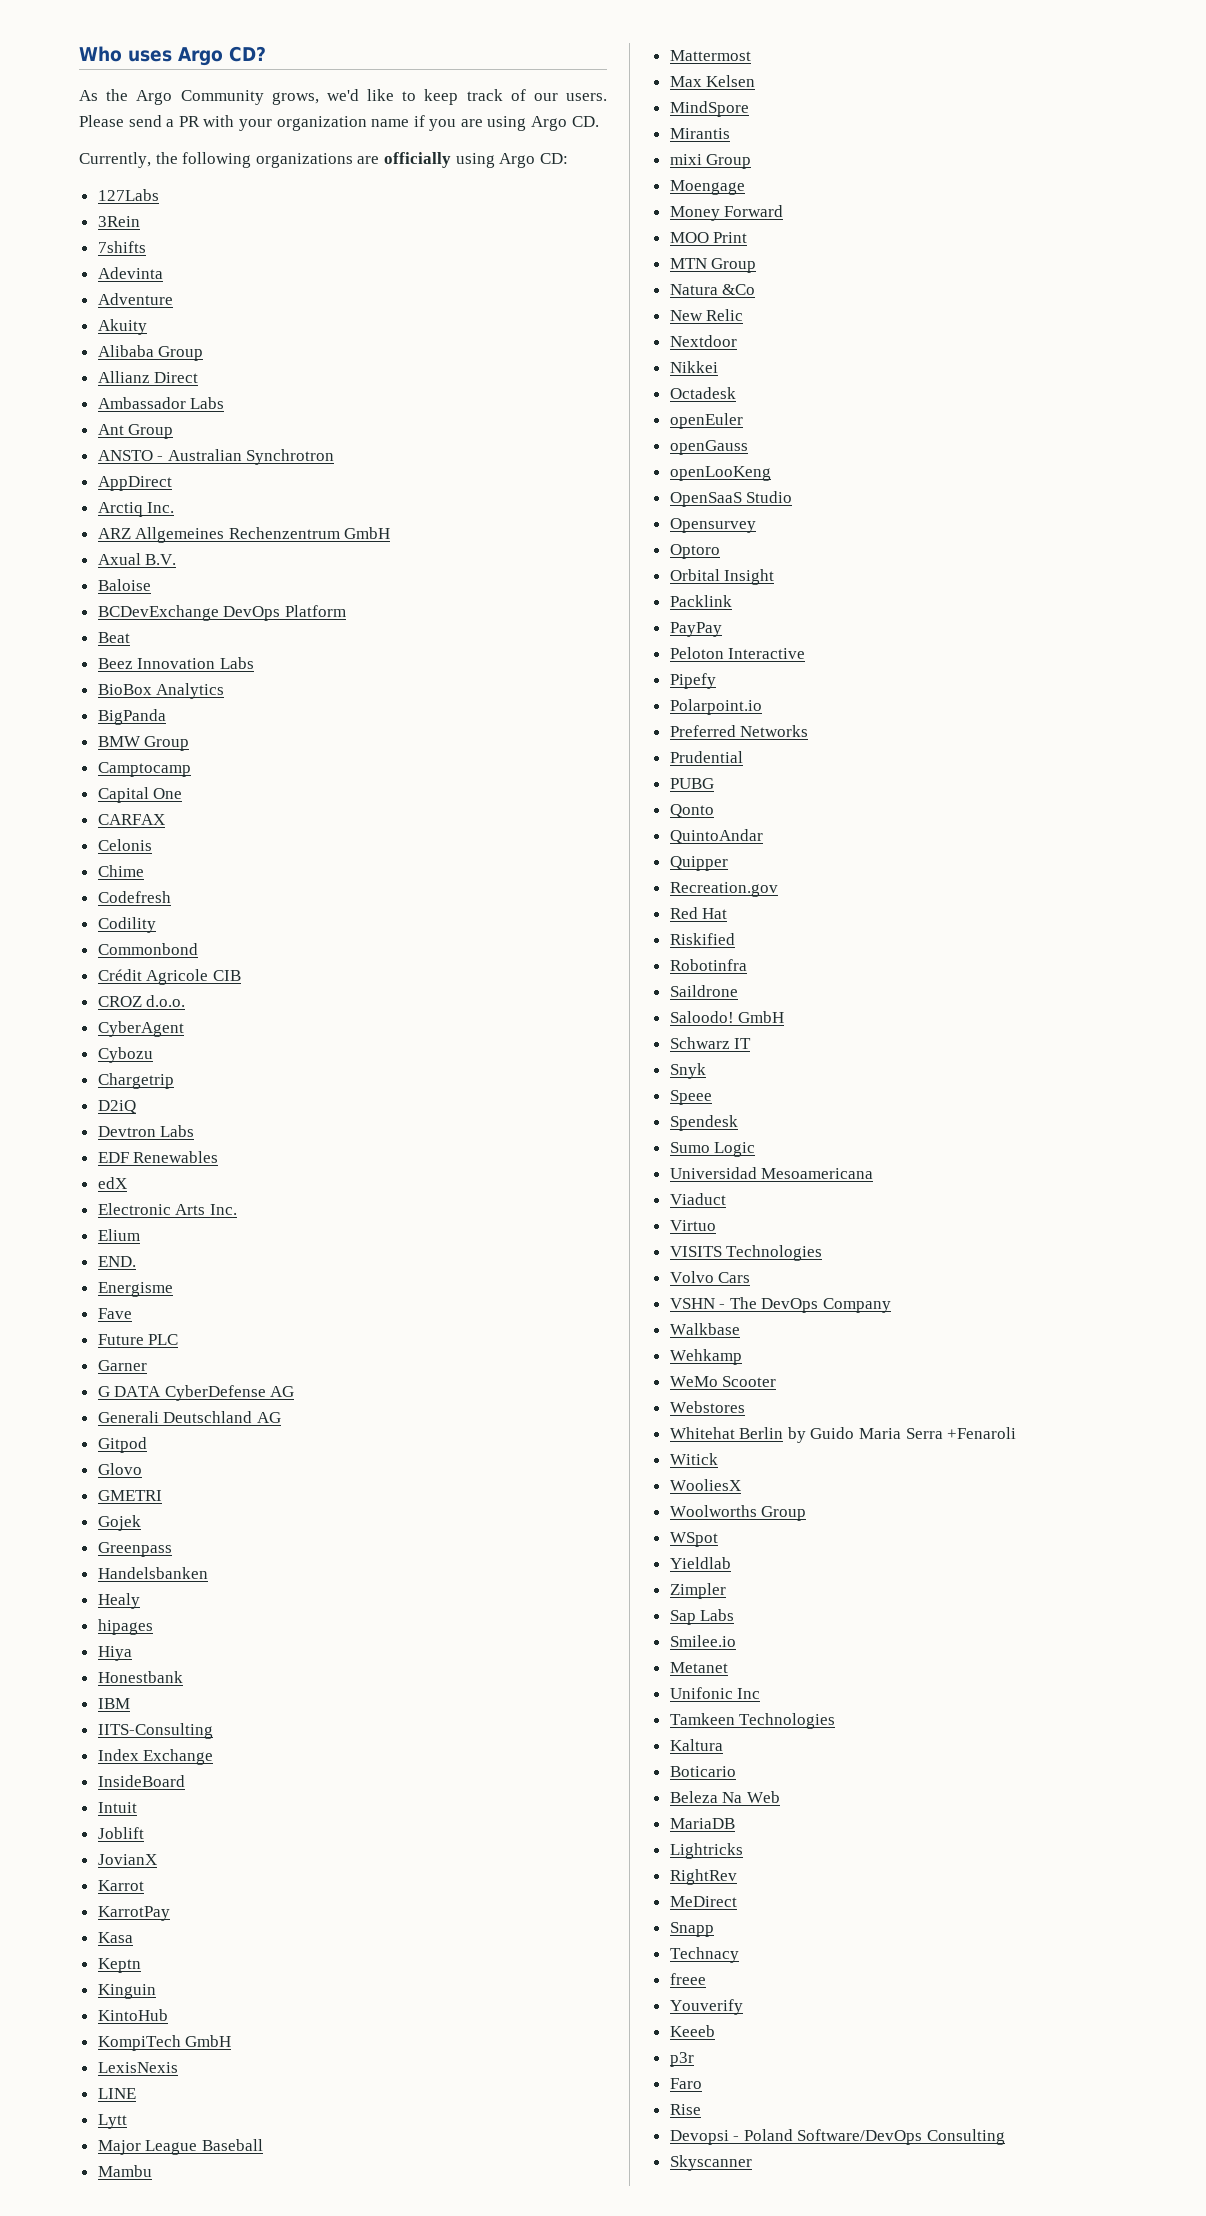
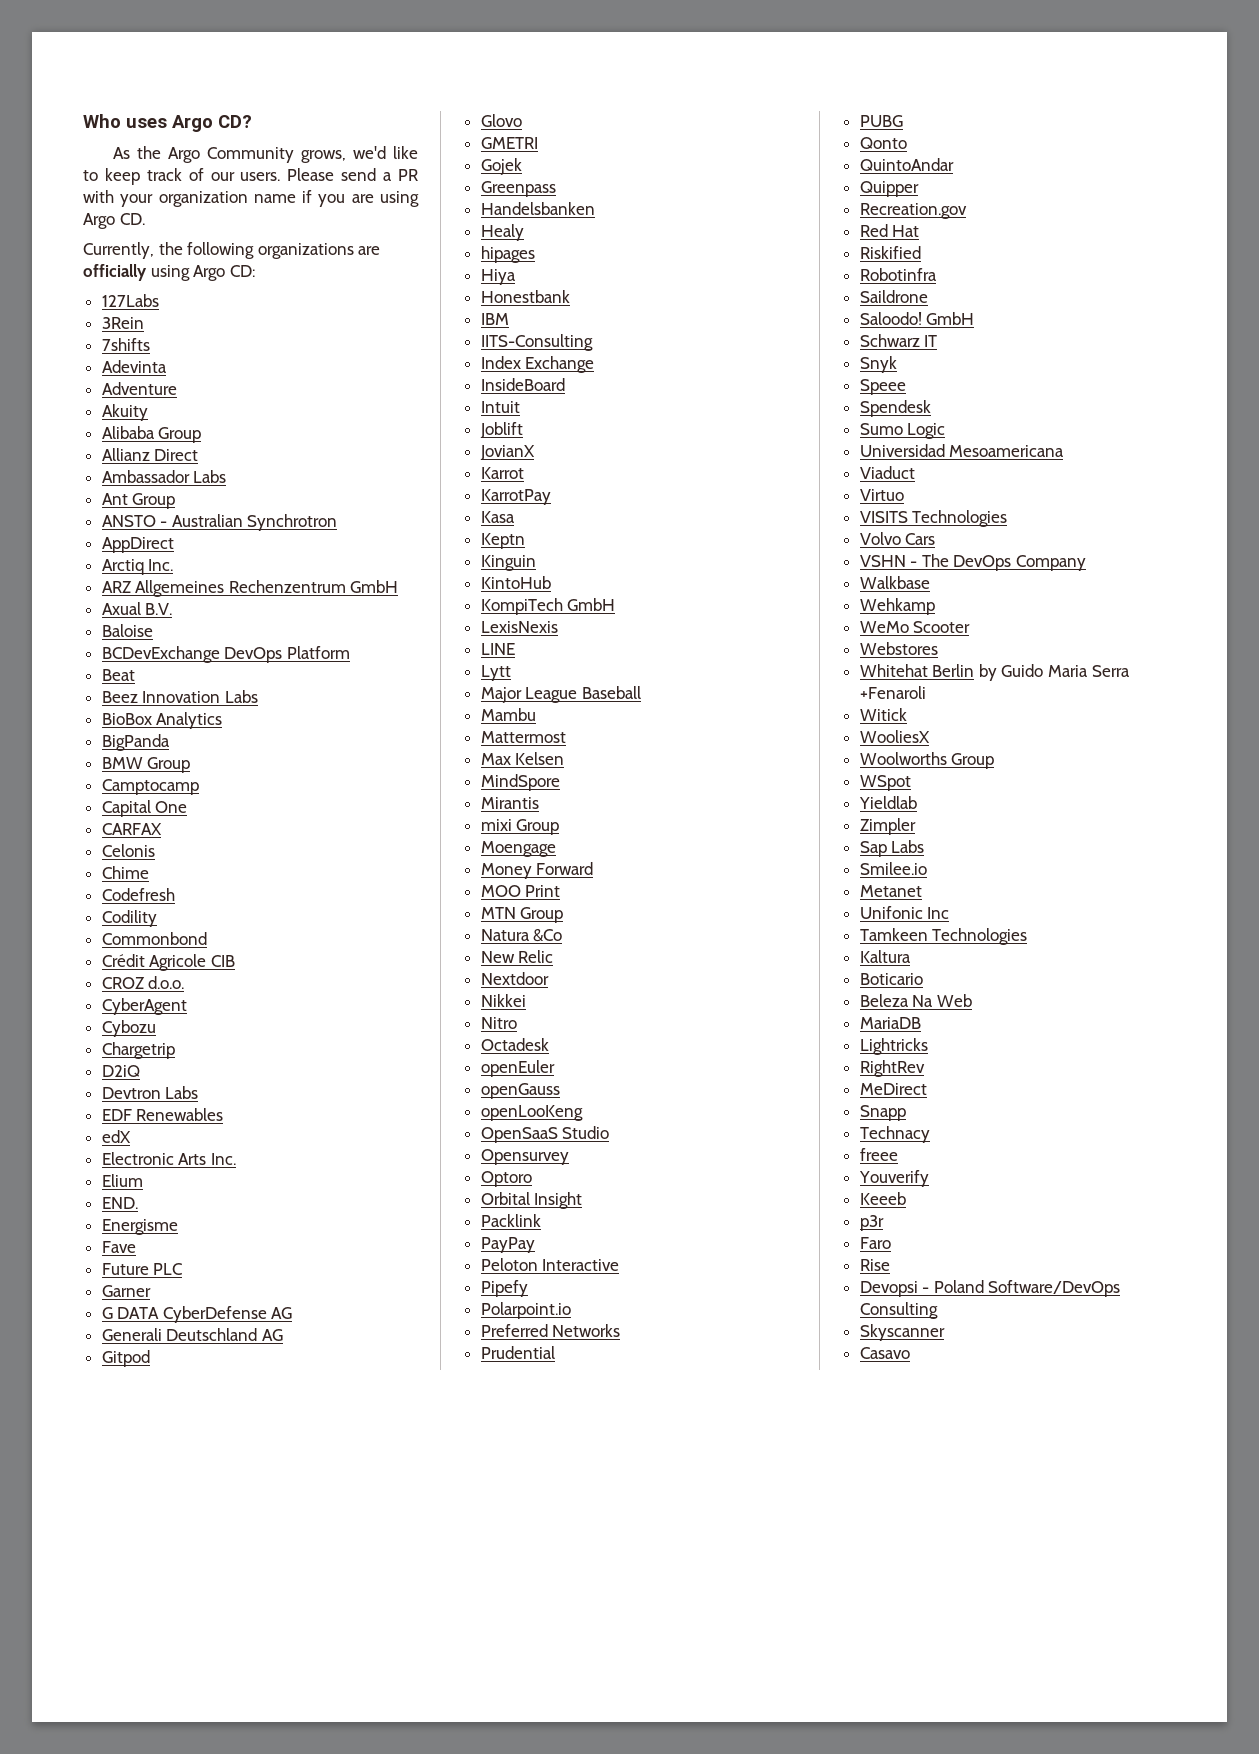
+ Nitro
+ Casavo

